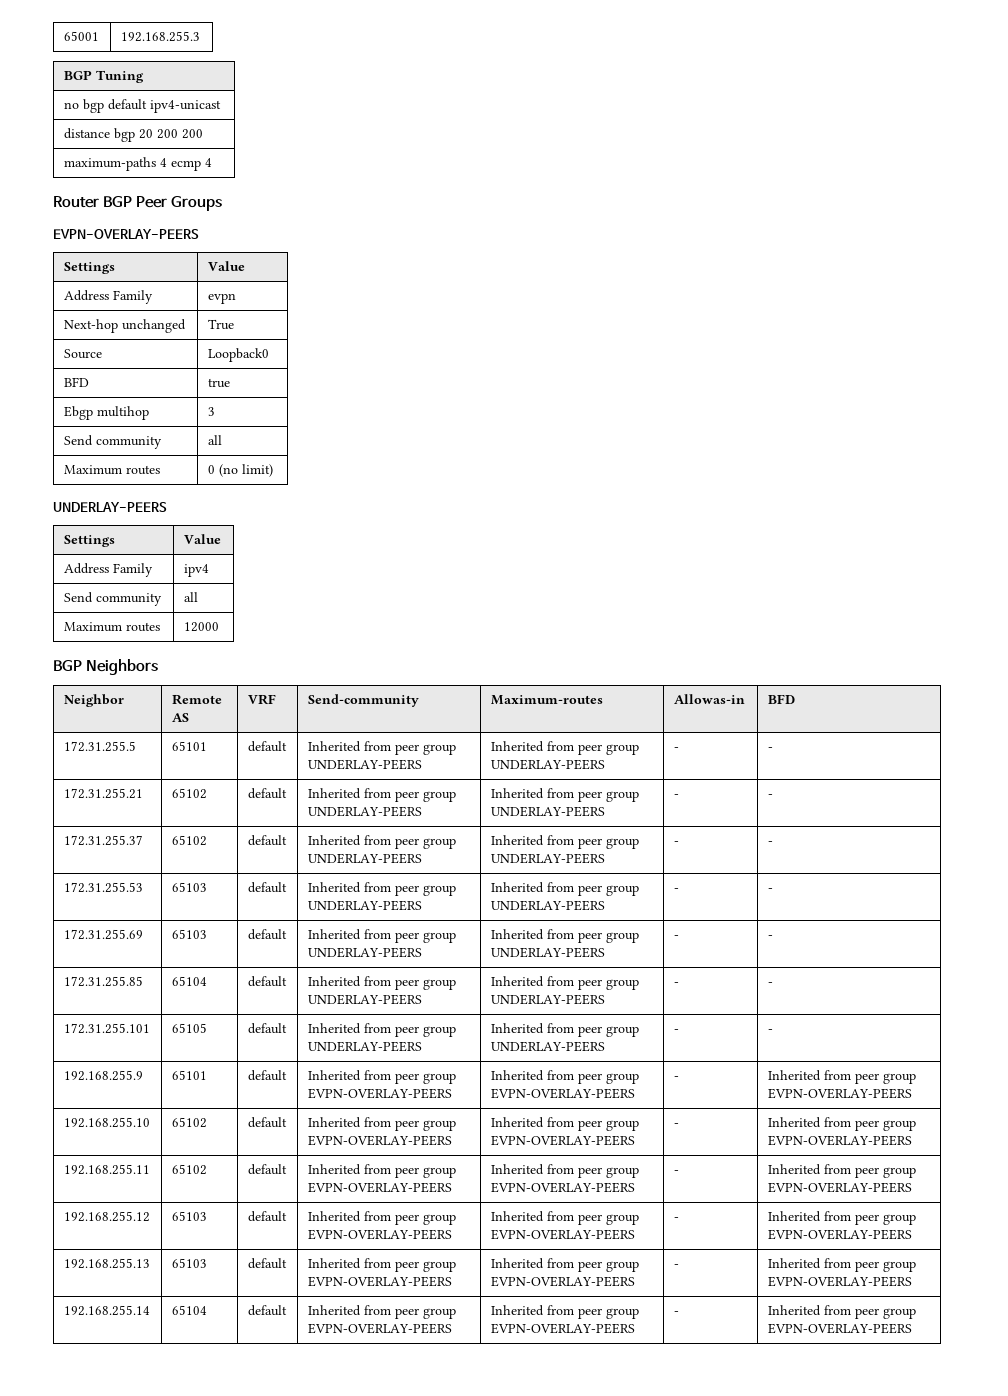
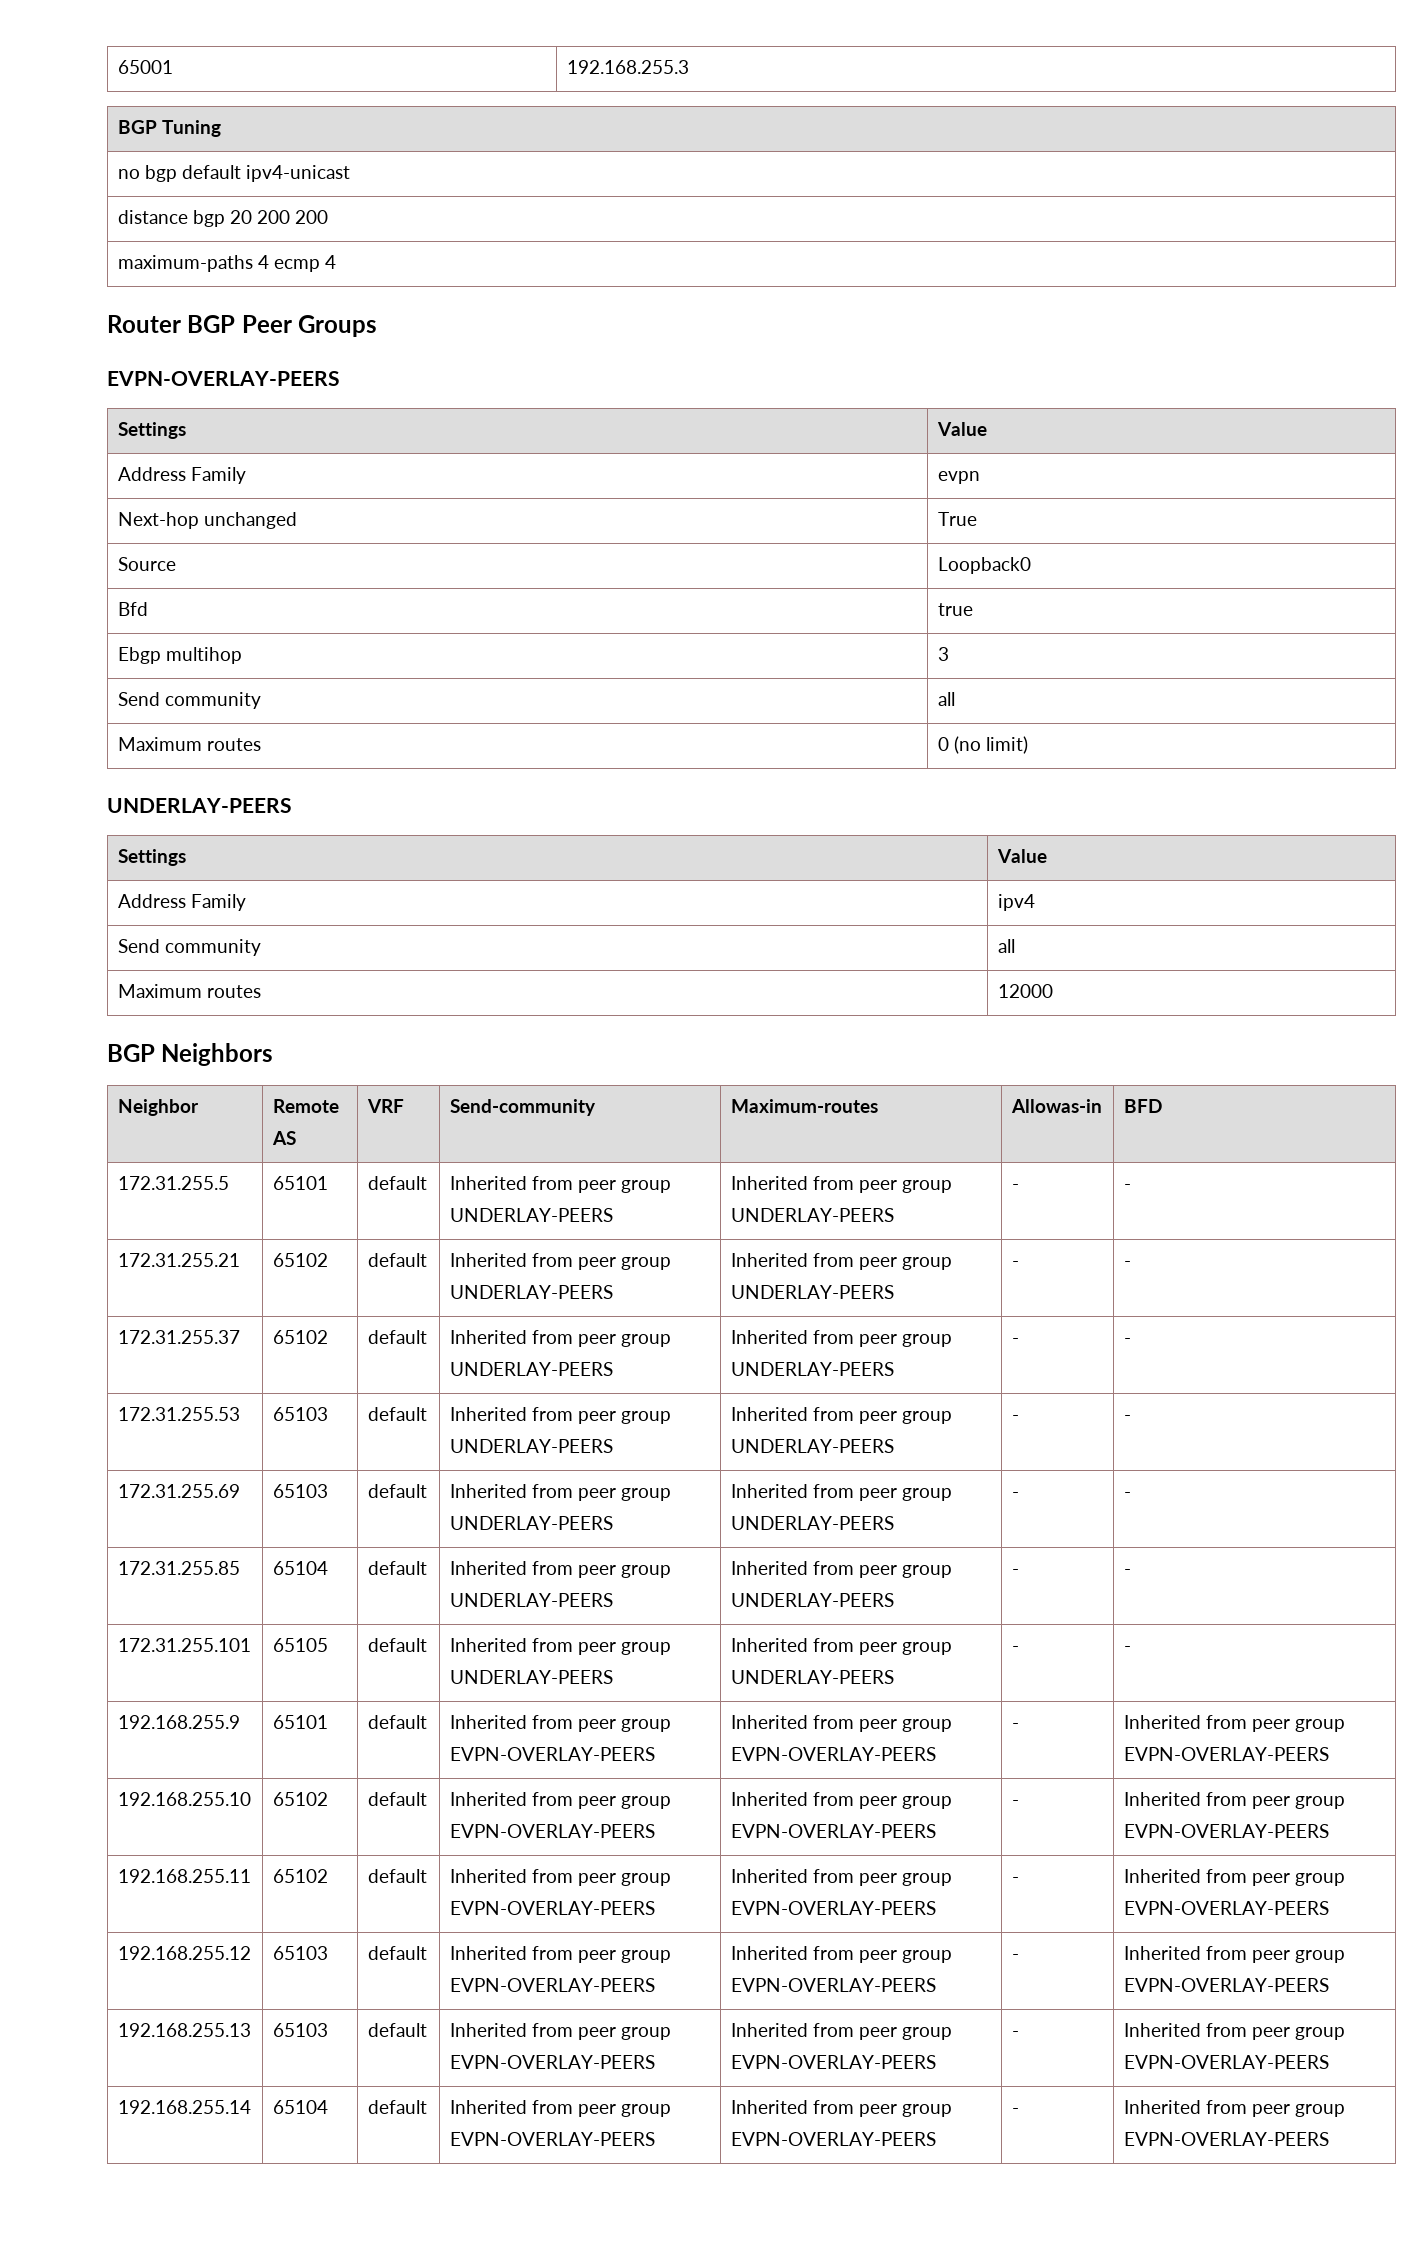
- BFD | true
+ Bfd | true

